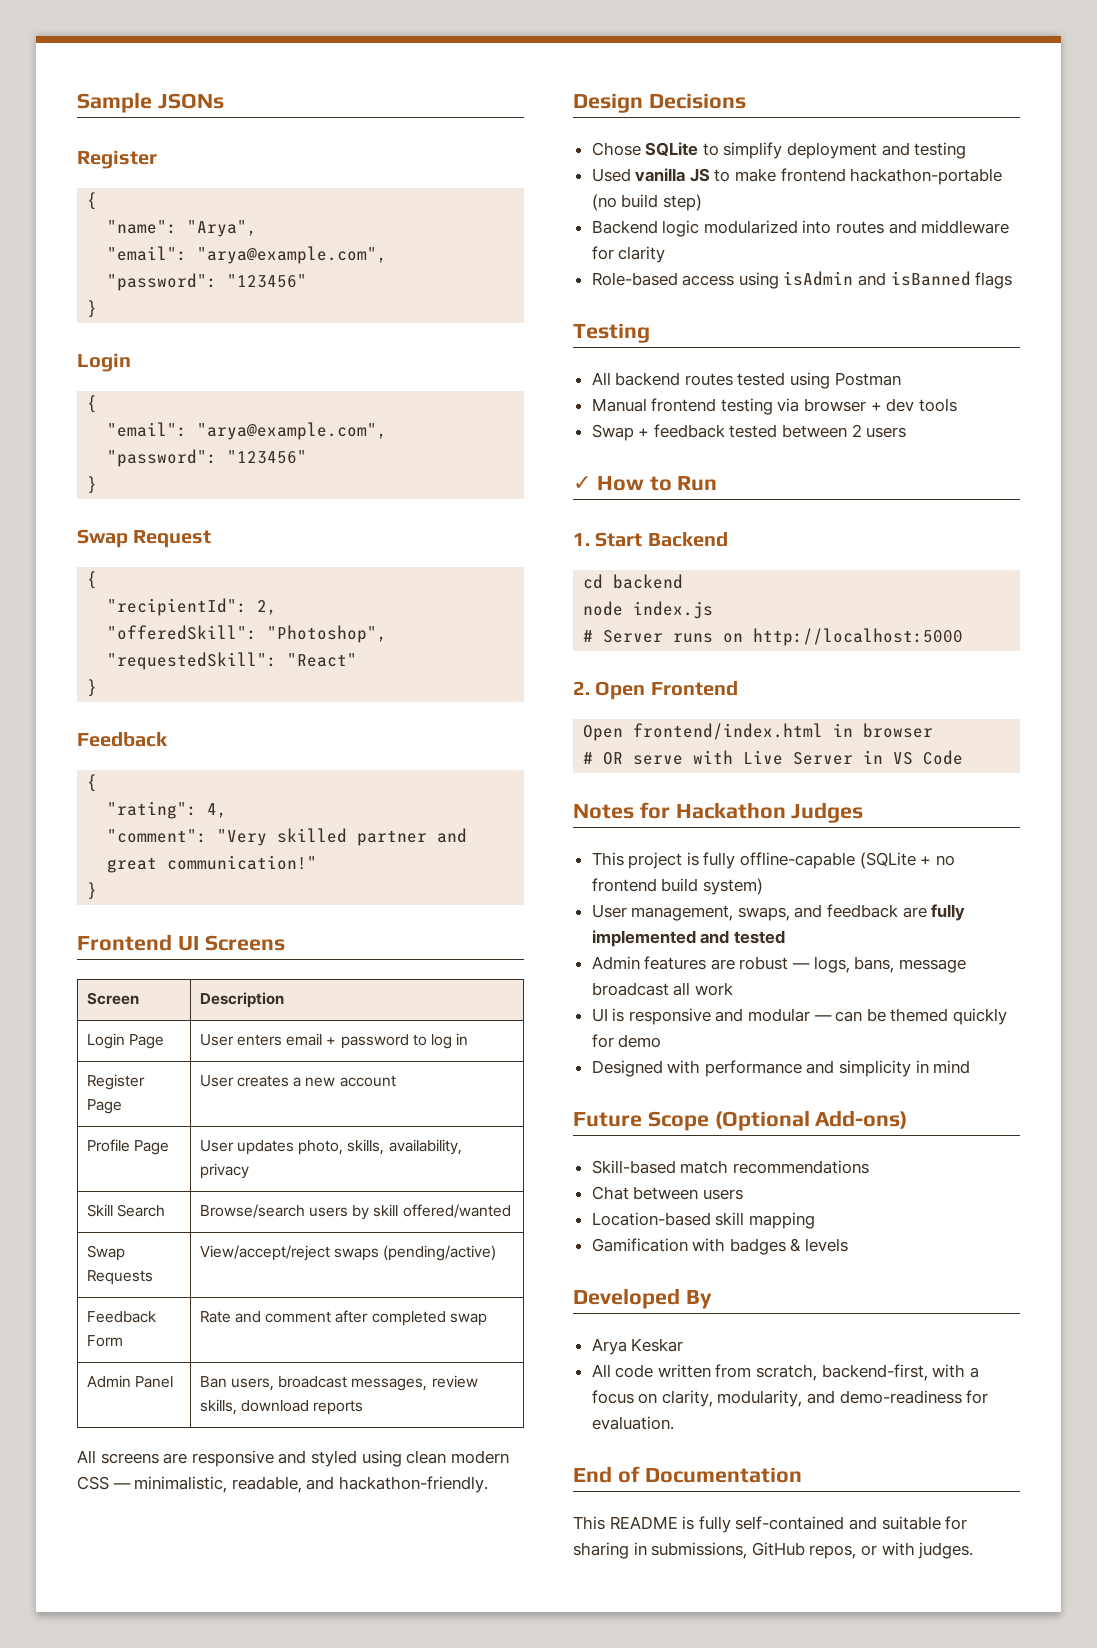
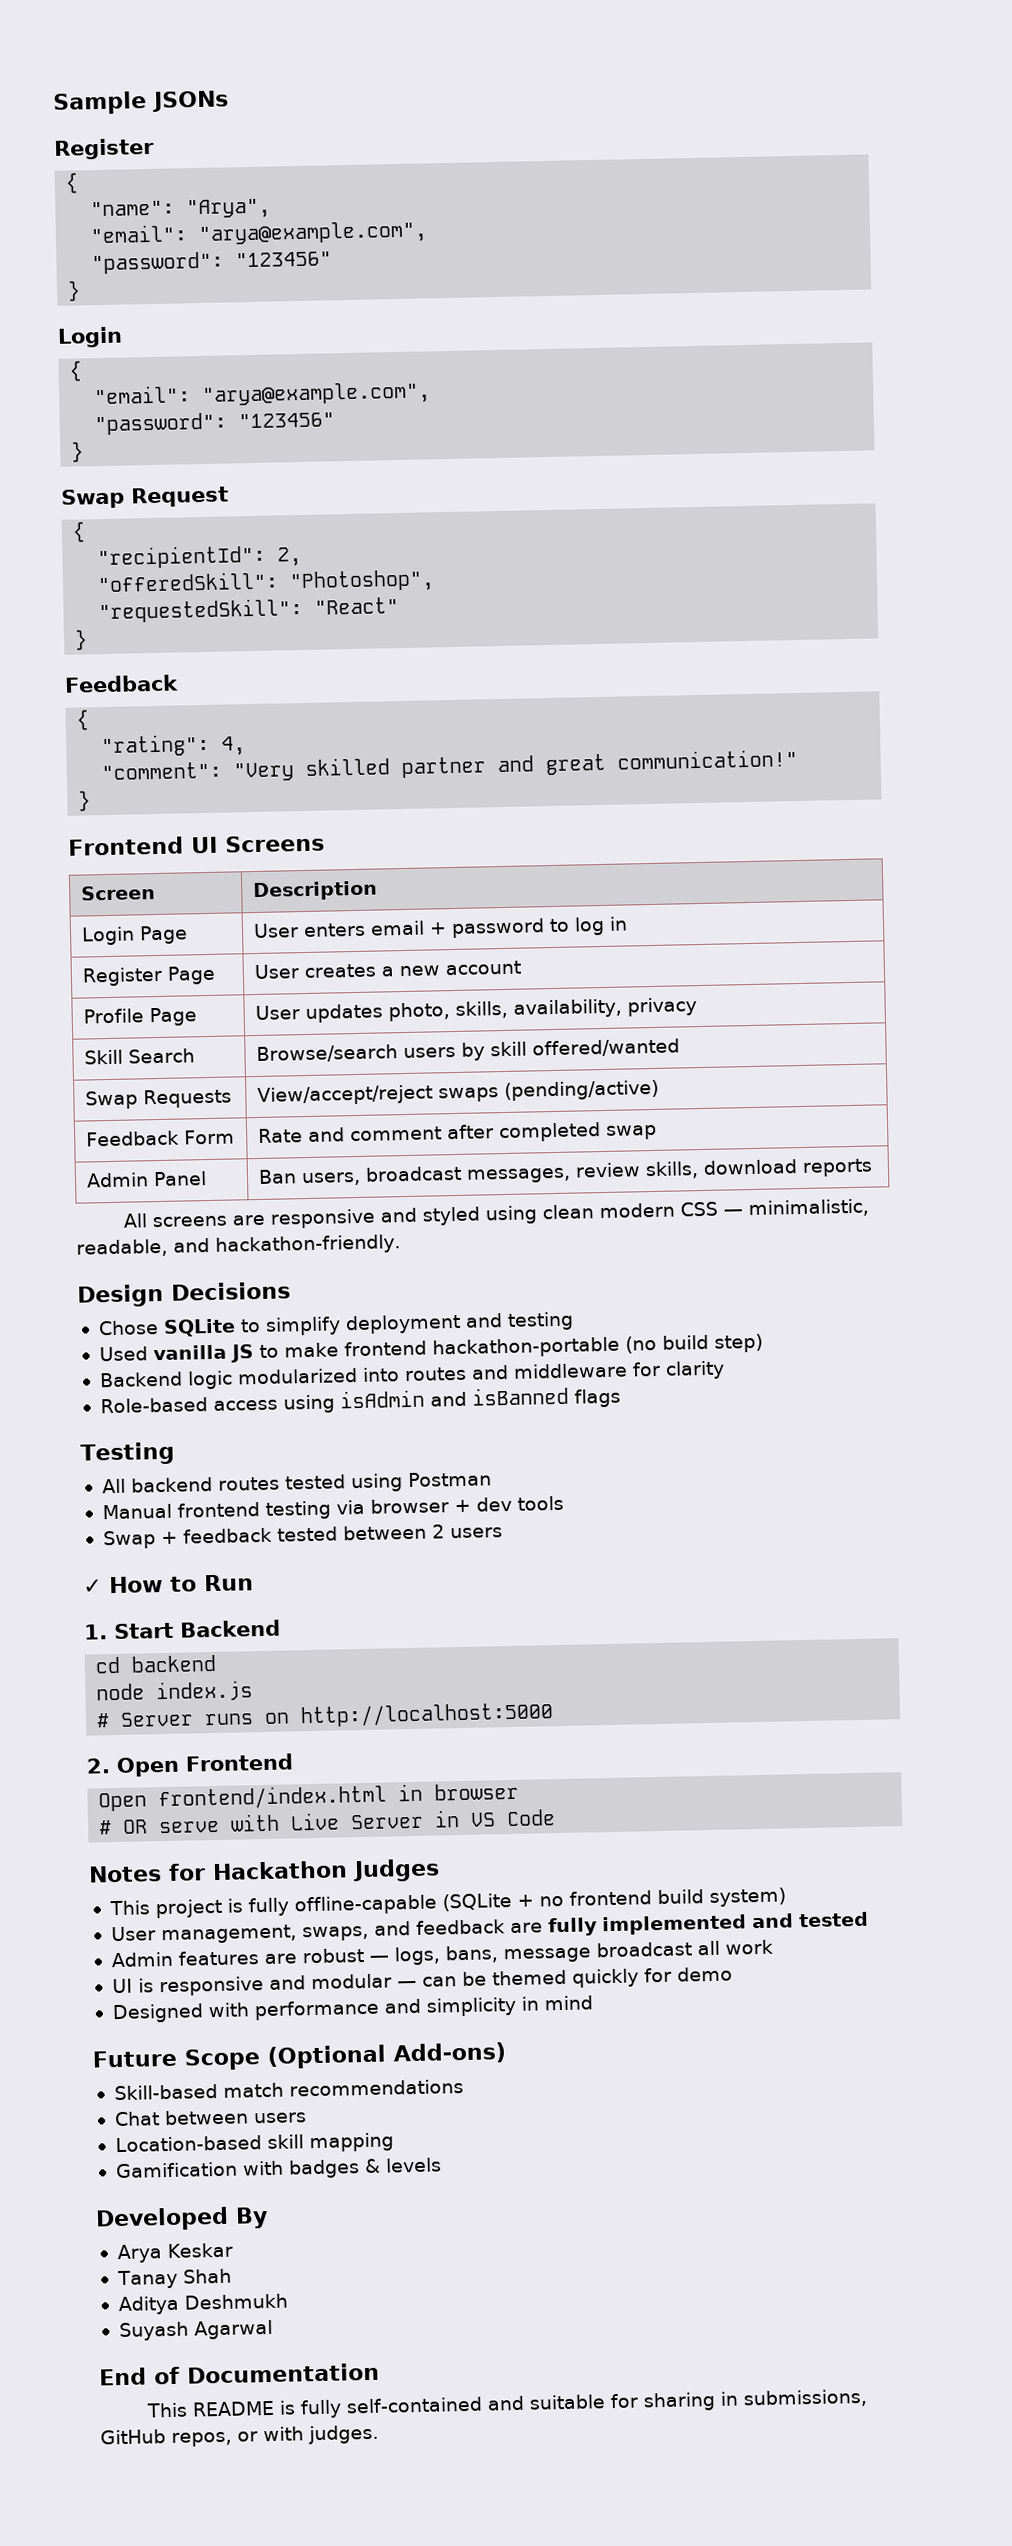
- All code written from scratch, backend-first, with a focus on clarity, modularity, and demo-readiness for evaluation.
+ Tanay Shah
+ Aditya Deshmukh
+ Suyash Agarwal

